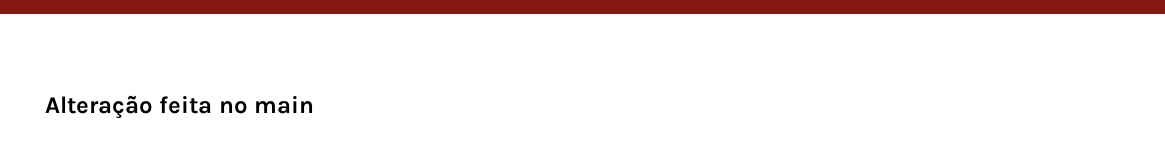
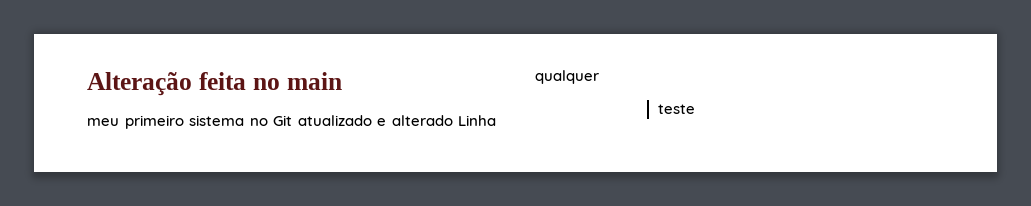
+ meu primeiro sistema no Git atualizado e alterado Linha qualquer
+ teste

